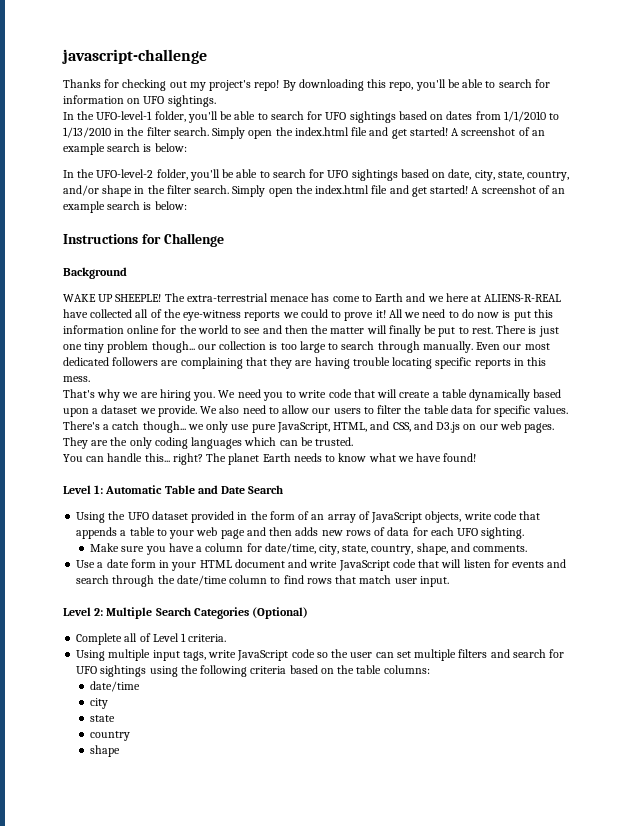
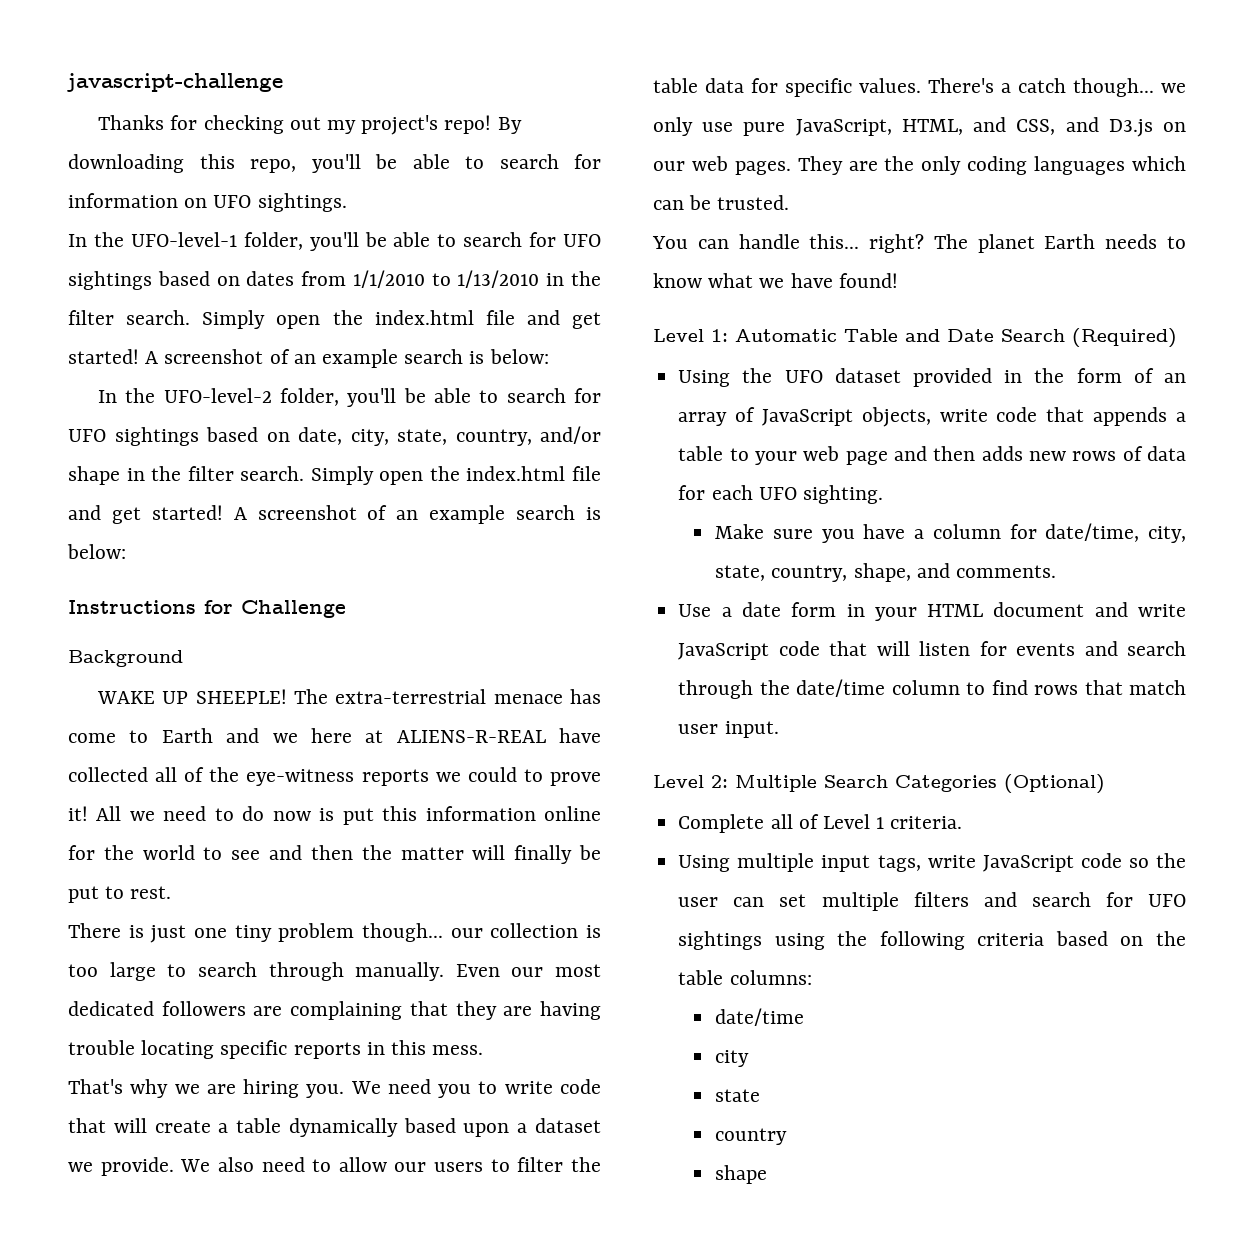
- All we need to do now is put this information online for the world to see and then the matter will finally be put to rest. There is just one tiny problem though... our collection is too large to search through manually.
+ All we need to do now is put this information online for the world to see and then the matter will finally be put to rest.
+ There is just one tiny problem though... our collection is too large to search through manually.
- Level 1: Automatic Table and Date Search
+ Level 1: Automatic Table and Date Search (Required)

